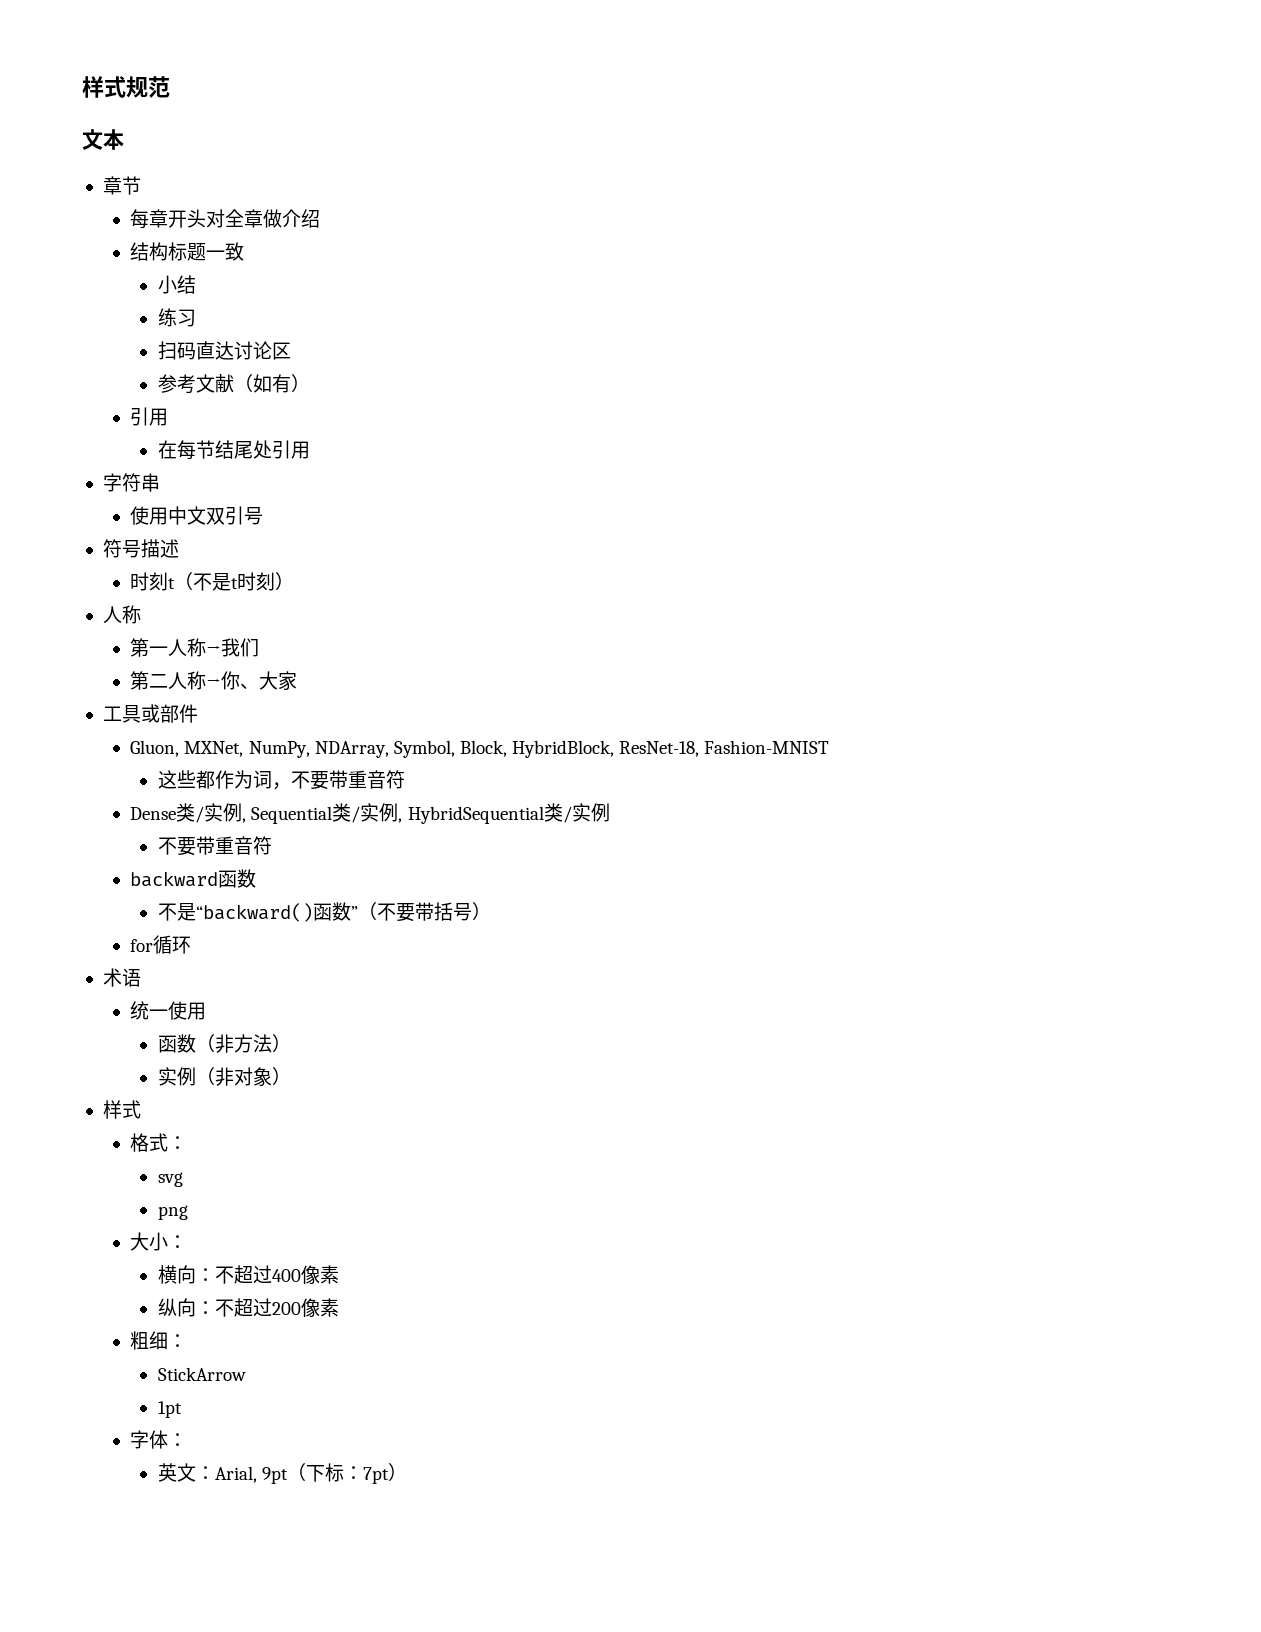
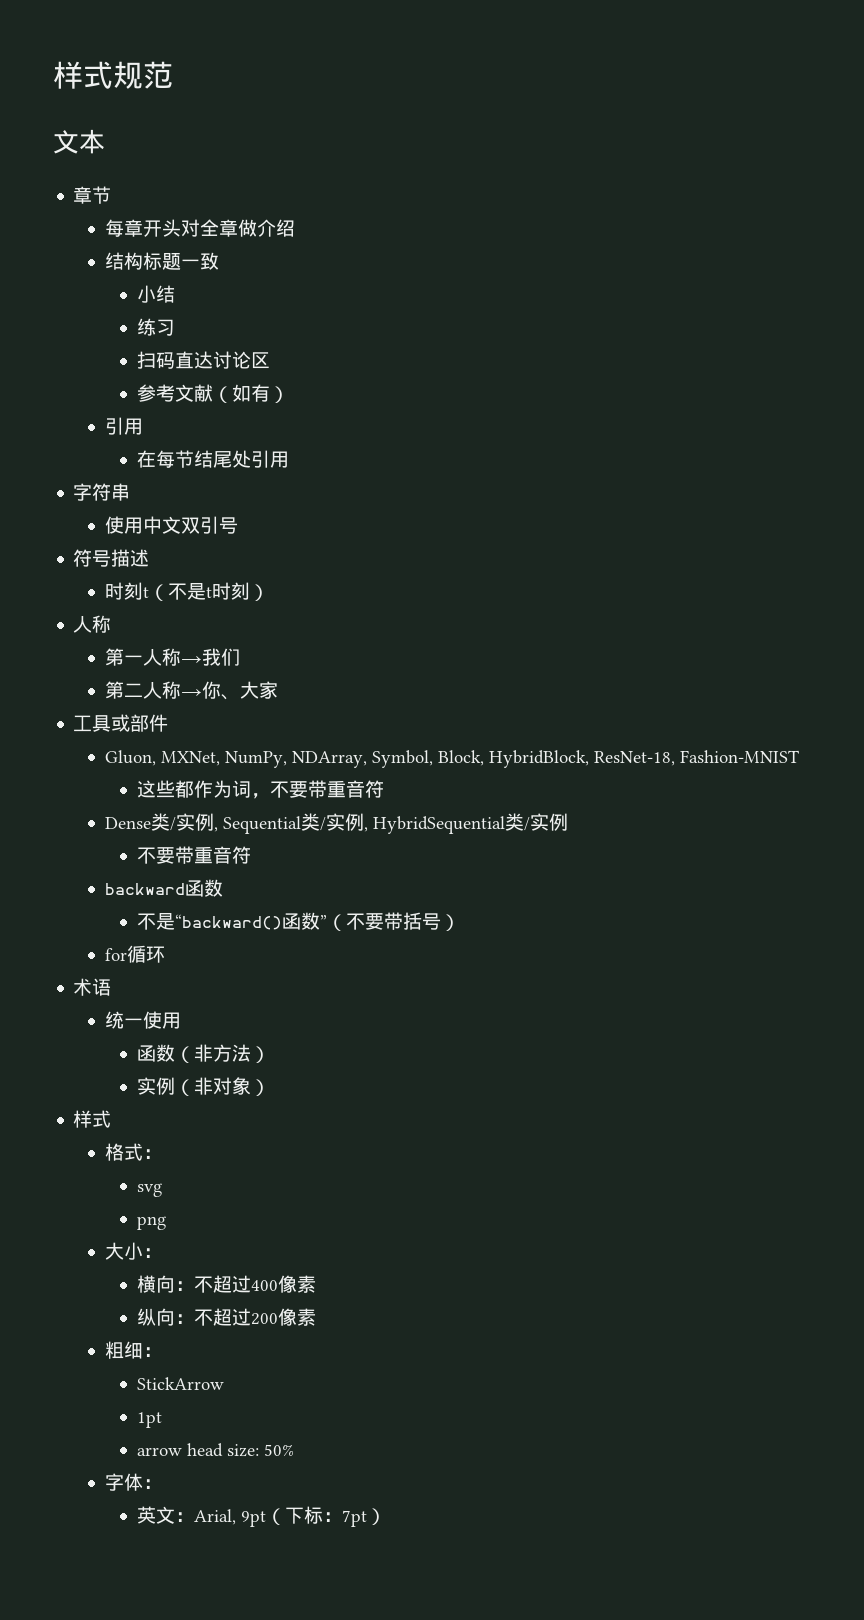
+ arrow head size: 50%

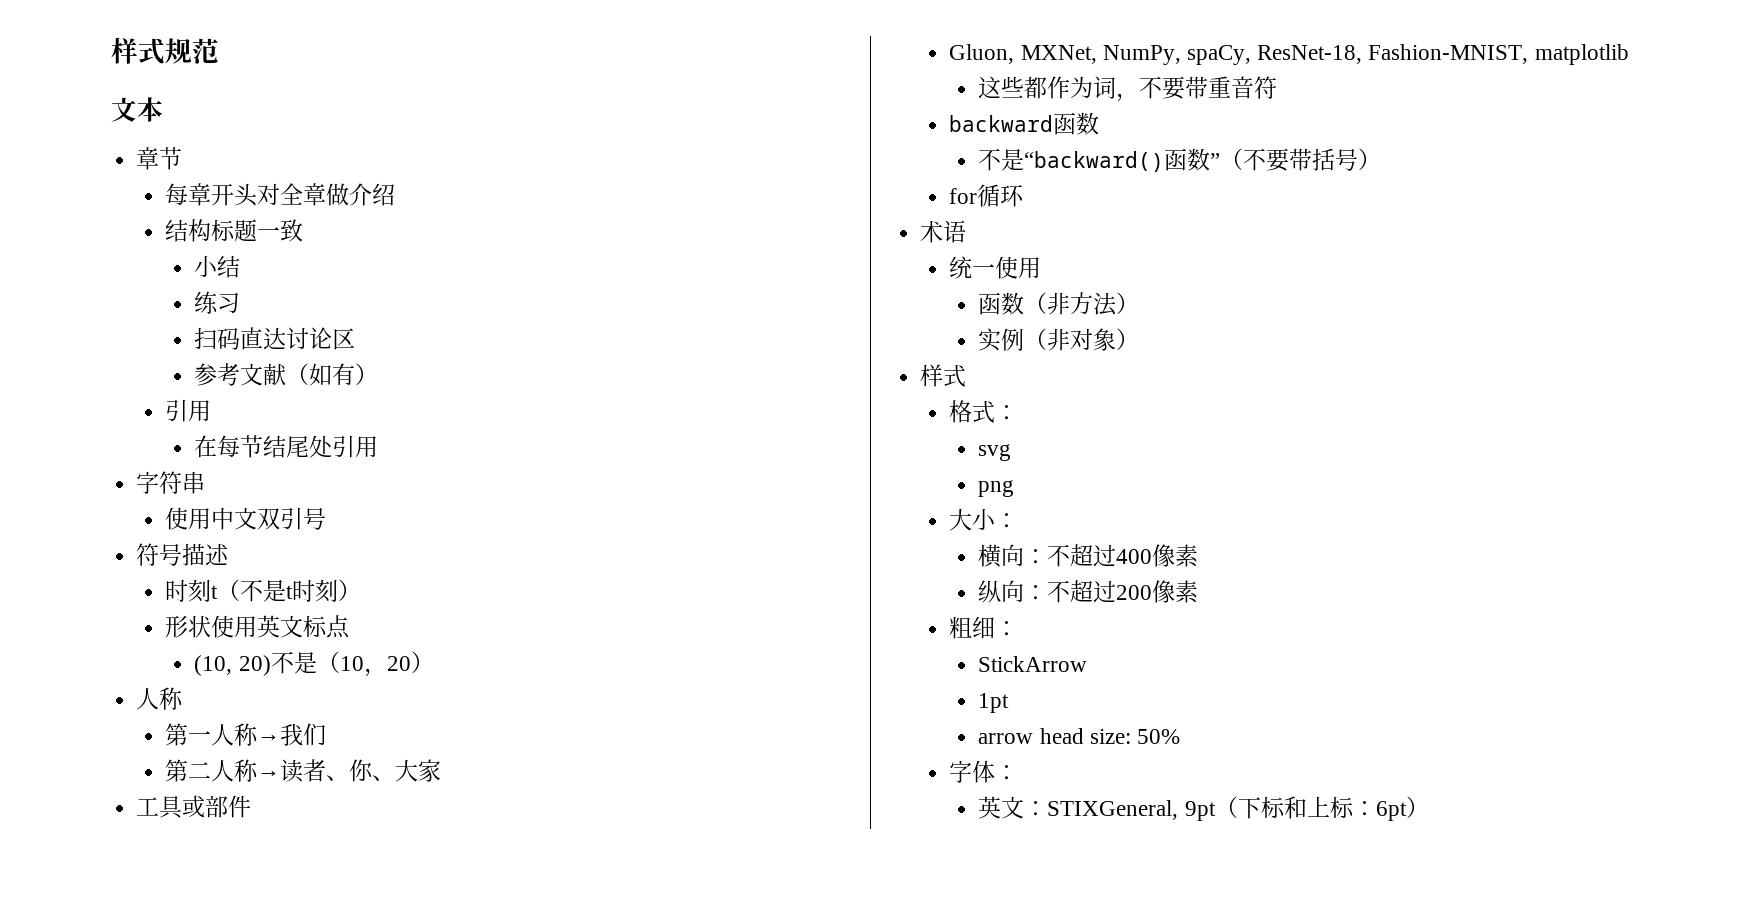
+ 形状使用英文标点
+ (10, 20)不是（10，20）
- 第二人称→你、大家
+ 第二人称→读者、你、大家
- Gluon, MXNet, NumPy, NDArray, Symbol, Block, HybridBlock, ResNet-18, Fashion-MNIST
+ Gluon, MXNet, NumPy, spaCy, ResNet-18, Fashion-MNIST, matplotlib
- Dense类/实例, Sequential类/实例, HybridSequential类/实例
- 不要带重音符
- 英文：Arial, 9pt（下标：7pt）
+ 英文：STIXGeneral, 9pt（下标和上标：6pt）

